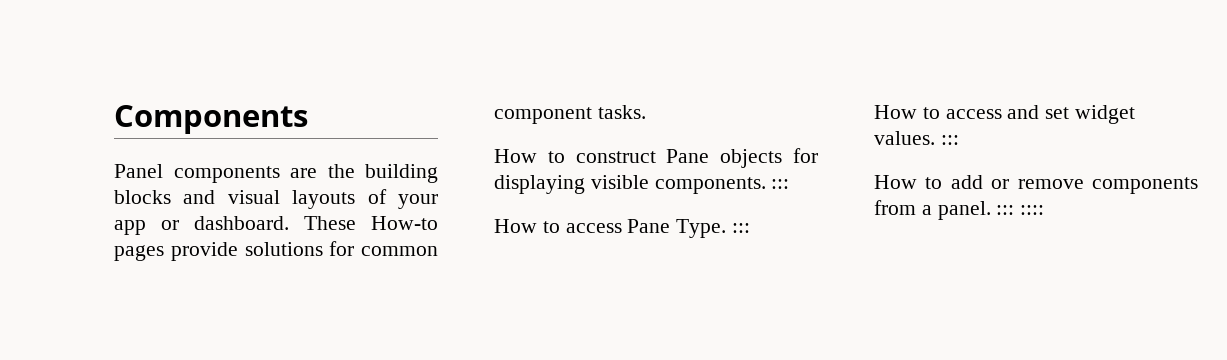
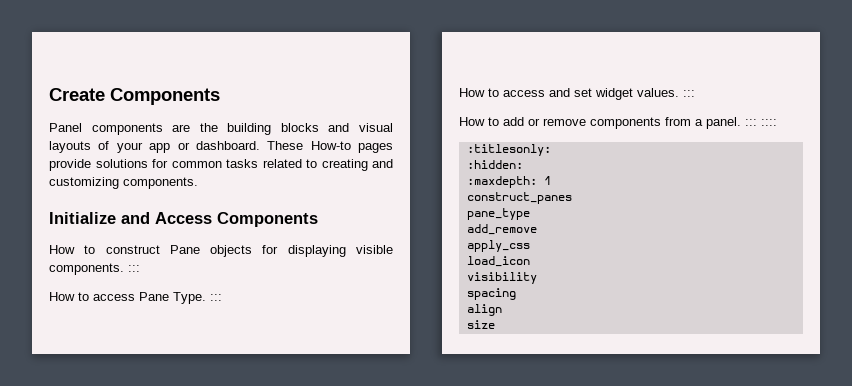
- Components
+ Create Components
- These How-to pages provide solutions for common component tasks.
+ These How-to pages provide solutions for common tasks related to creating and customizing components.
+ Initialize and Access Components
+ :titlesonly:
+ :hidden:
+ :maxdepth: 1
+ construct_panes
+ pane_type
+ add_remove
+ apply_css
+ load_icon
+ visibility
+ spacing
+ align
+ size

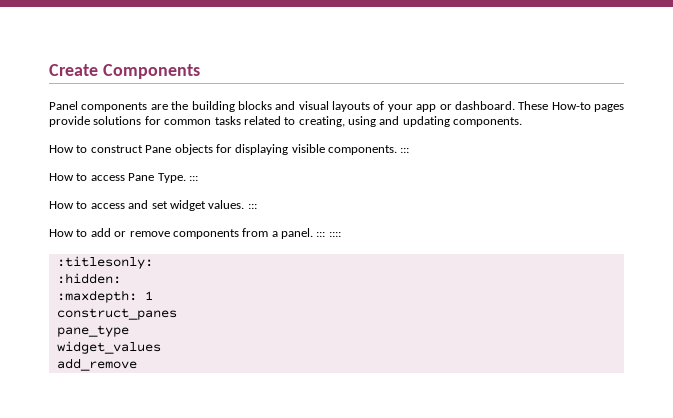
- These How-to pages provide solutions for common tasks related to creating and customizing components.
- Initialize and Access Components
+ These How-to pages provide solutions for common tasks related to creating, using and updating components.
+ widget_values
- apply_css
- load_icon
- visibility
- spacing
- align
- size

